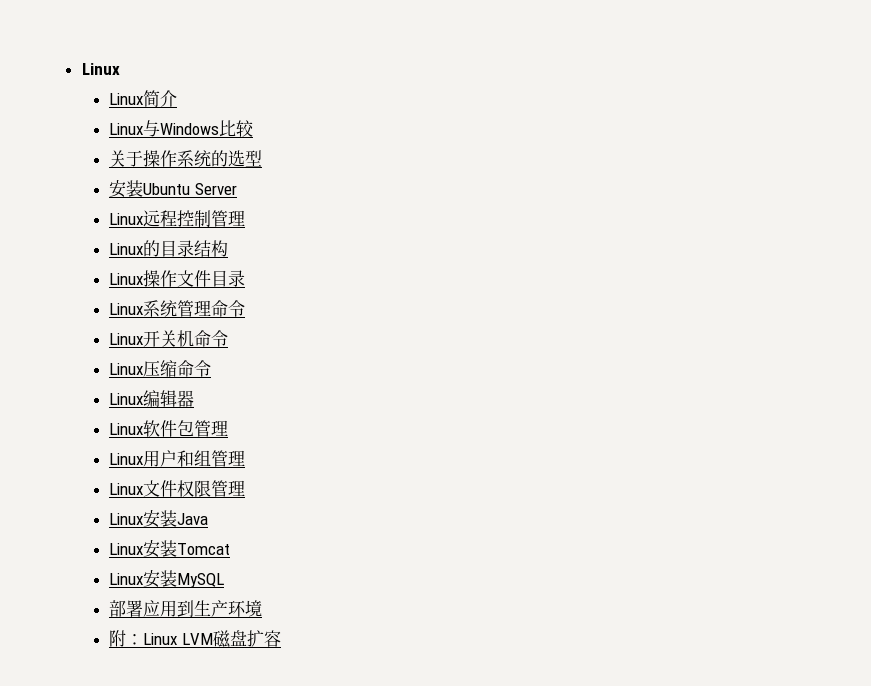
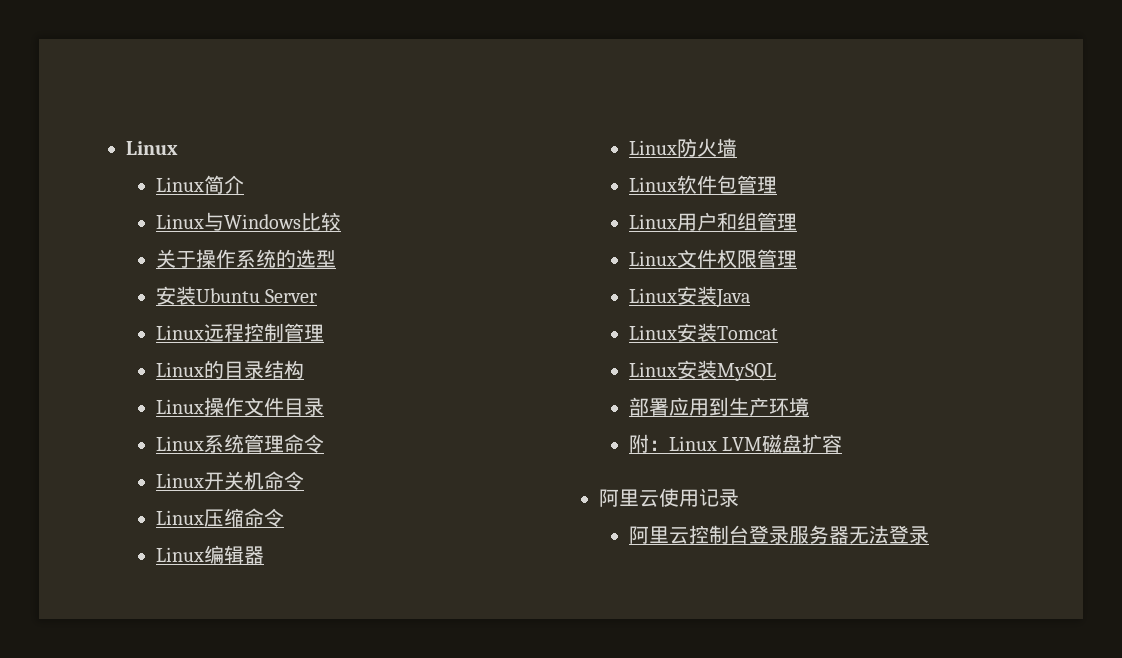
+ Linux防火墙
+ 阿里云使用记录
+ 阿里云控制台登录服务器无法登录

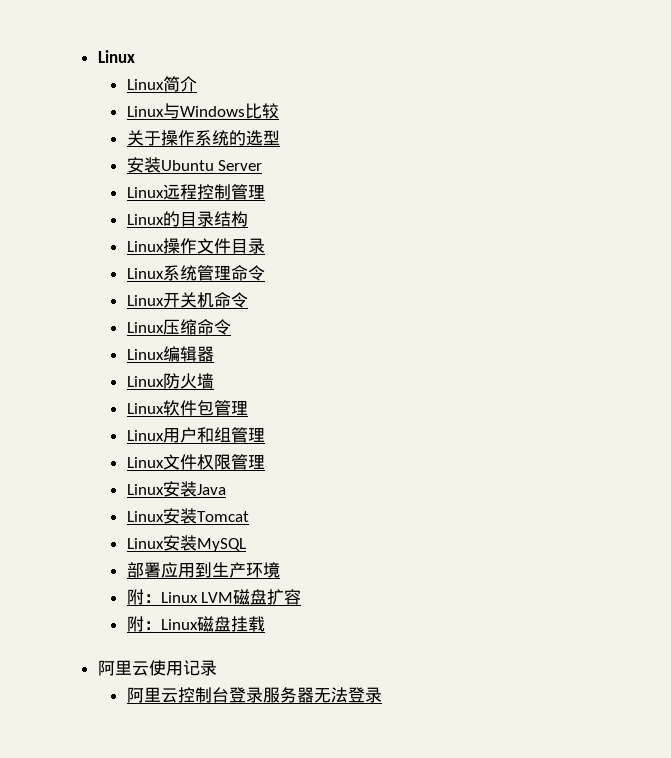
+ 附：Linux磁盘挂载

